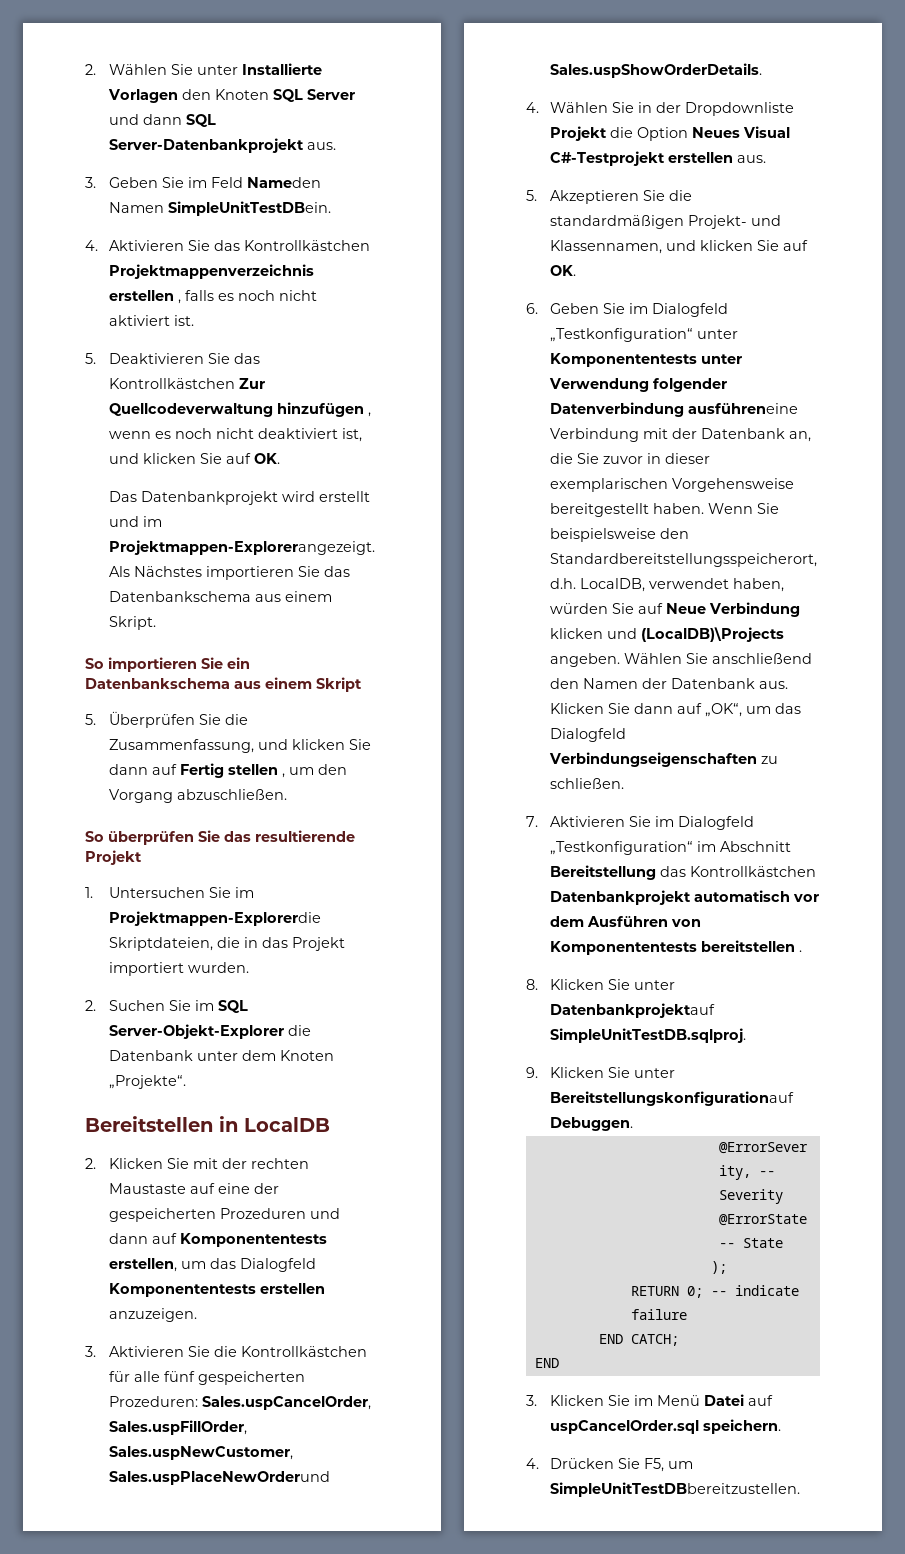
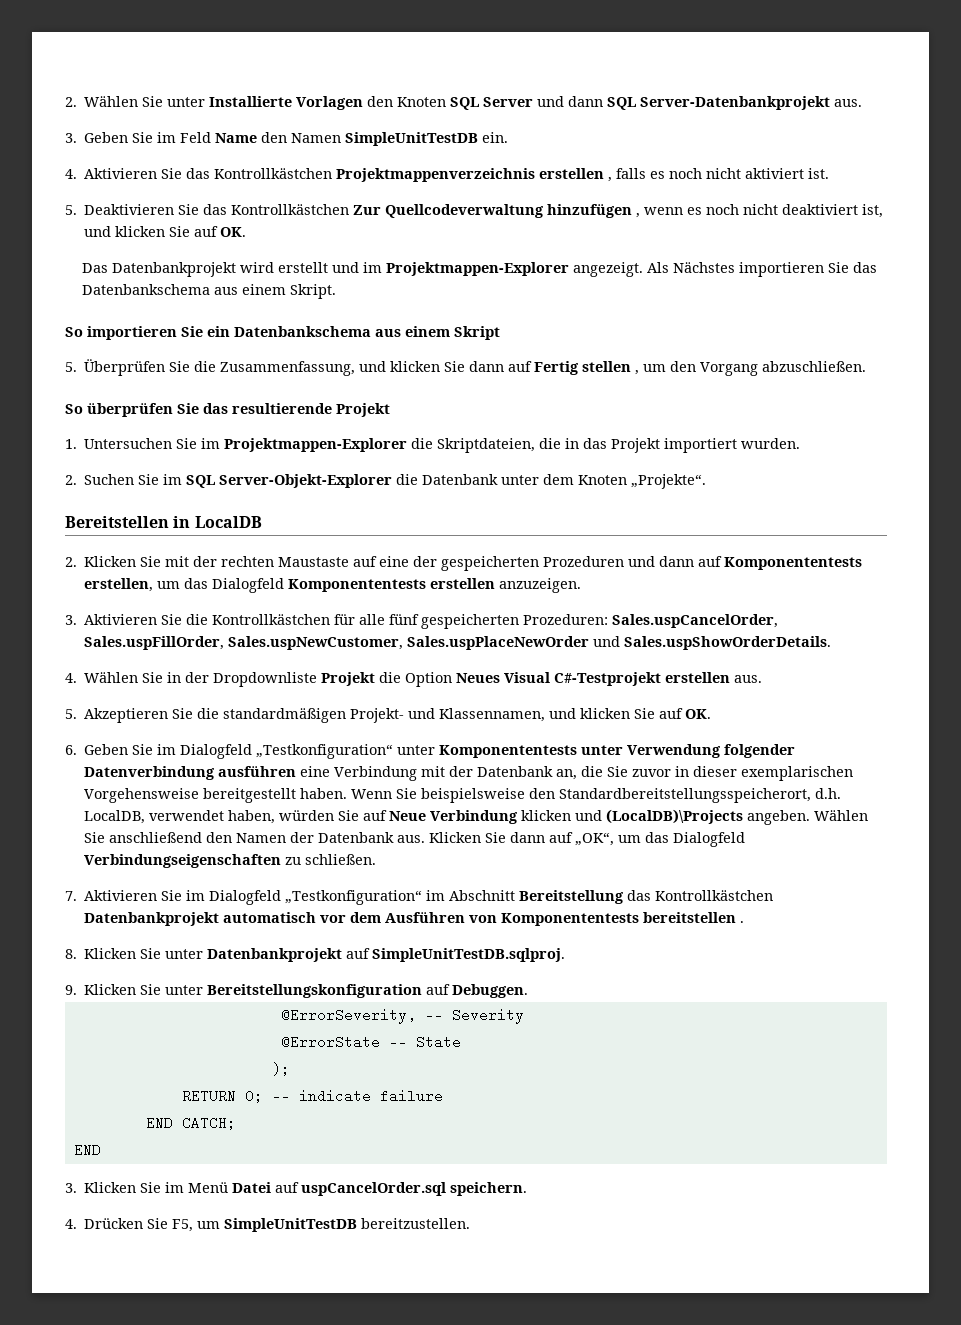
- 3. Geben Sie im Feld Nameden Namen SimpleUnitTestDBein.
+ 3. Geben Sie im Feld Name den Namen SimpleUnitTestDB ein.
- Das Datenbankprojekt wird erstellt und im Projektmappen-Explorerangezeigt.
+ Das Datenbankprojekt wird erstellt und im Projektmappen-Explorer angezeigt.
- 1. Untersuchen Sie im Projektmappen-Explorerdie Skriptdateien, die in das Projekt importiert wurden.
+ 1. Untersuchen Sie im Projektmappen-Explorer die Skriptdateien, die in das Projekt importiert wurden.
- 3. Aktivieren Sie die Kontrollkästchen für alle fünf gespeicherten Prozeduren: Sales.uspCancelOrder, Sales.uspFillOrder, Sales.uspNewCustomer, Sales.uspPlaceNewOrderund Sales.uspShowOrderDetails.
+ 3. Aktivieren Sie die Kontrollkästchen für alle fünf gespeicherten Prozeduren: Sales.uspCancelOrder, Sales.uspFillOrder, Sales.uspNewCustomer, Sales.uspPlaceNewOrder und Sales.uspShowOrderDetails.
- 6. Geben Sie im Dialogfeld „Testkonfiguration“ unter Komponententests unter Verwendung folgender Datenverbindung ausführeneine Verbindung mit der Datenbank an, die Sie zuvor in dieser exemplarischen Vorgehensweise bereitgestellt haben.
+ 6. Geben Sie im Dialogfeld „Testkonfiguration“ unter Komponententests unter Verwendung folgender Datenverbindung ausführen eine Verbindung mit der Datenbank an, die Sie zuvor in dieser exemplarischen Vorgehensweise bereitgestellt haben.
- 8. Klicken Sie unter Datenbankprojektauf SimpleUnitTestDB.sqlproj.
+ 8. Klicken Sie unter Datenbankprojekt auf SimpleUnitTestDB.sqlproj.
- 9. Klicken Sie unter Bereitstellungskonfigurationauf Debuggen.
+ 9. Klicken Sie unter Bereitstellungskonfiguration auf Debuggen.
- 4. Drücken Sie F5, um SimpleUnitTestDBbereitzustellen.
+ 4. Drücken Sie F5, um SimpleUnitTestDB bereitzustellen.

